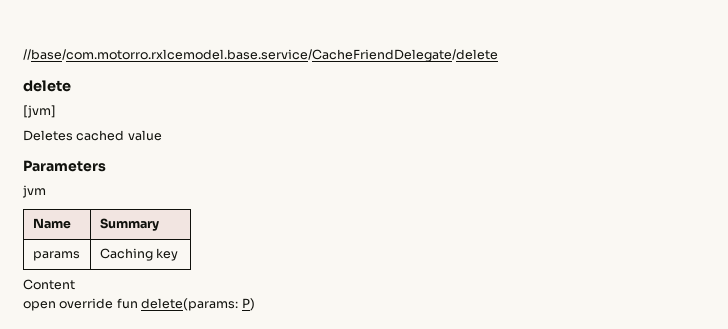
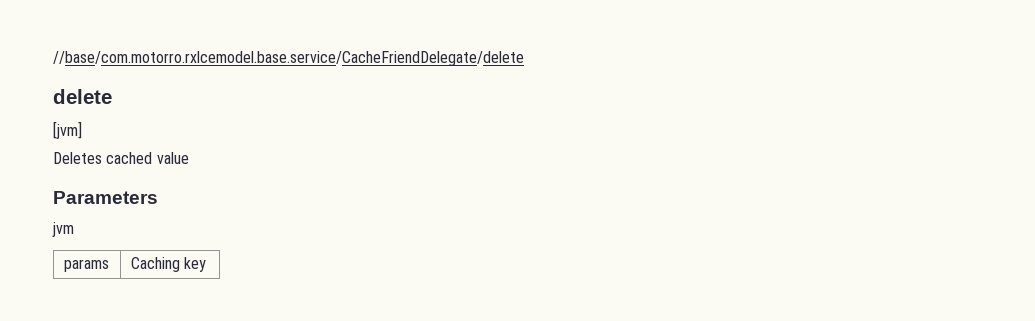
- Name | Summary
- Content
- open override fun delete(params: P)

